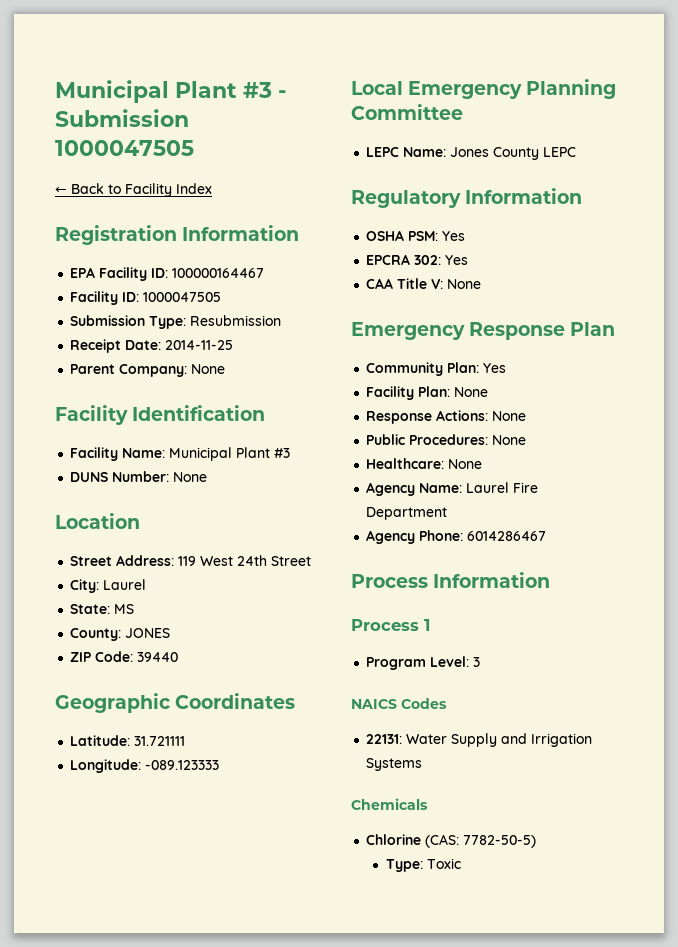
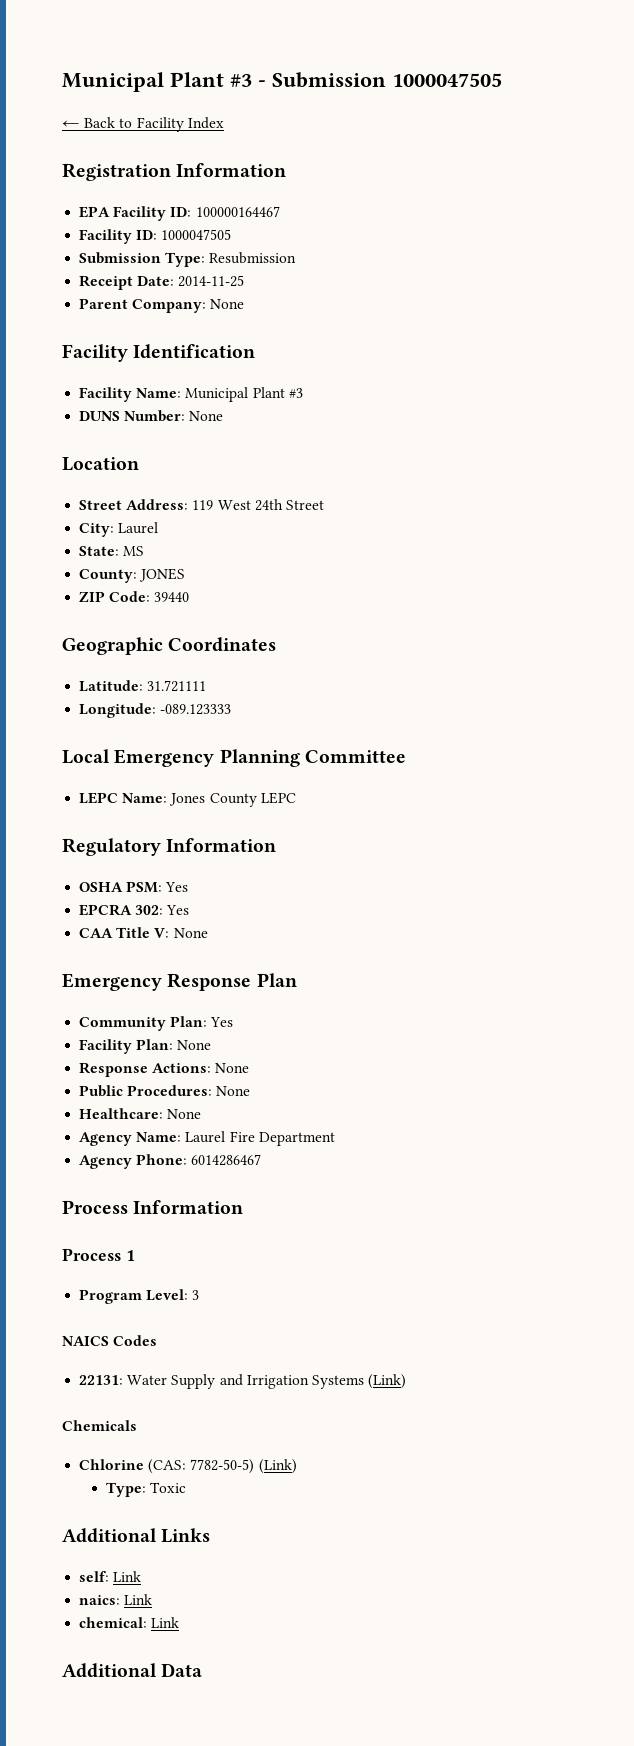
- 22131: Water Supply and Irrigation Systems
+ 22131: Water Supply and Irrigation Systems (Link)
- Chlorine (CAS: 7782-50-5)
+ Chlorine (CAS: 7782-50-5) (Link)
+ Additional Links
+ self: Link
+ naics: Link
+ chemical: Link
+ Additional Data

